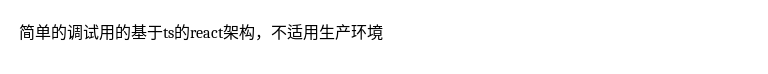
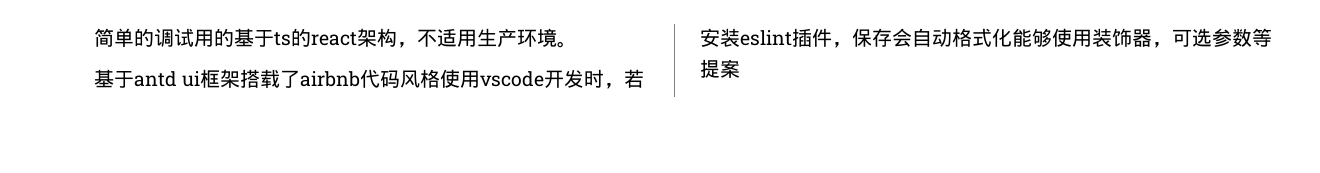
- 简单的调试用的基于ts的react架构，不适用生产环境
+ 简单的调试用的基于ts的react架构，不适用生产环境。
+ 基于antd ui框架搭载了airbnb代码风格使用vscode开发时，若安装eslint插件，保存会自动格式化能够使用装饰器，可选参数等提案

